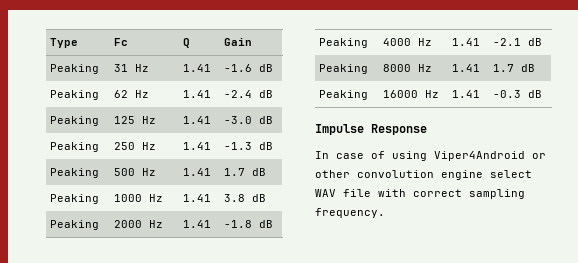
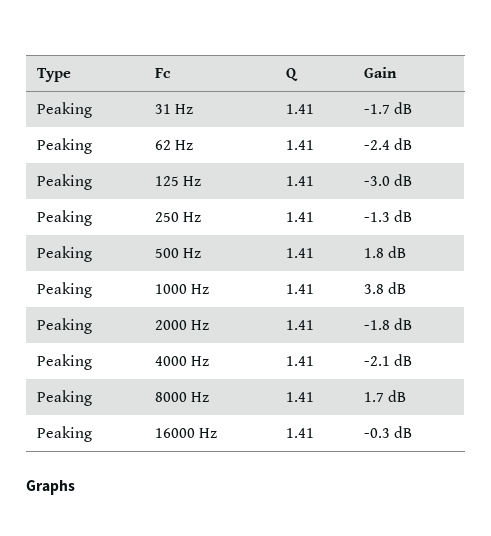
- Peaking | 31 Hz | 1.41 | -1.6 dB
+ Peaking | 31 Hz | 1.41 | -1.7 dB
- Peaking | 500 Hz | 1.41 | 1.7 dB
+ Peaking | 500 Hz | 1.41 | 1.8 dB
- Impulse Response
- In case of using Viper4Android or other convolution engine select WAV file with correct sampling frequency.
+ Graphs

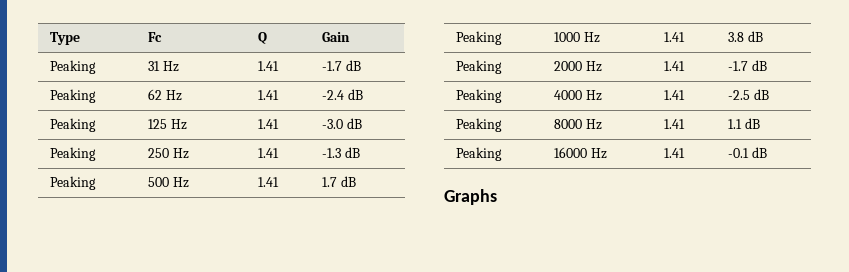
- Peaking | 500 Hz | 1.41 | 1.8 dB
+ Peaking | 500 Hz | 1.41 | 1.7 dB
- Peaking | 2000 Hz | 1.41 | -1.8 dB
+ Peaking | 2000 Hz | 1.41 | -1.7 dB
- Peaking | 4000 Hz | 1.41 | -2.1 dB
+ Peaking | 4000 Hz | 1.41 | -2.5 dB
- Peaking | 8000 Hz | 1.41 | 1.7 dB
+ Peaking | 8000 Hz | 1.41 | 1.1 dB
- Peaking | 16000 Hz | 1.41 | -0.3 dB
+ Peaking | 16000 Hz | 1.41 | -0.1 dB

